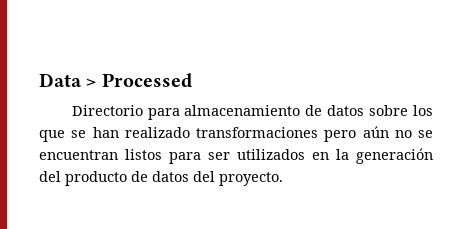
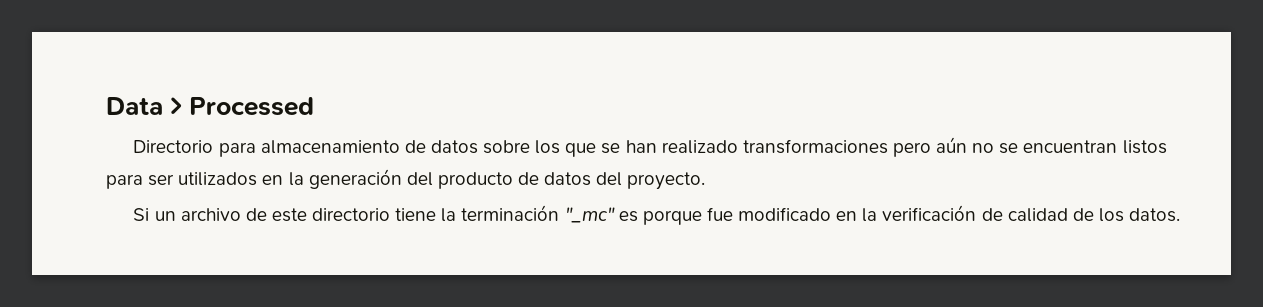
+ Si un archivo de este directorio tiene la terminación "_mc" es porque fue modificado en la verificación de calidad de los datos.

